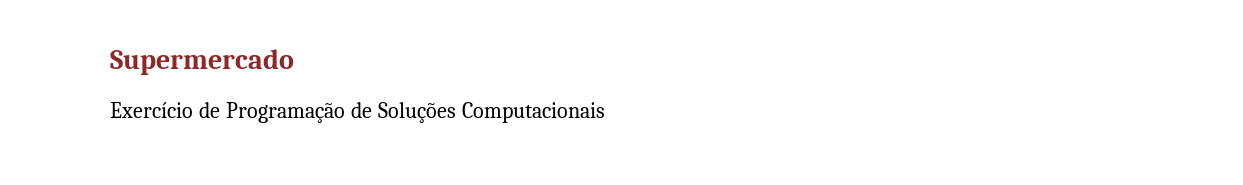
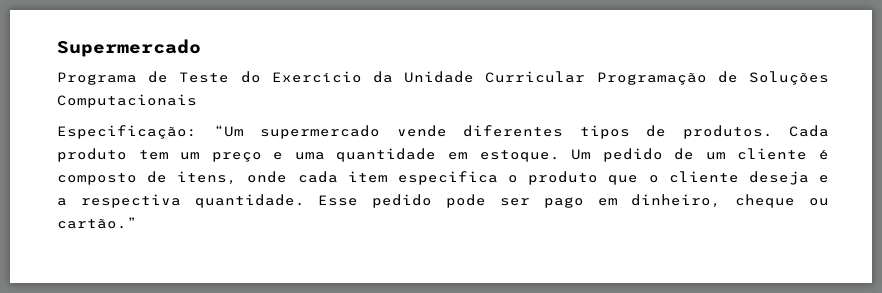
- Exercício de Programação de Soluções Computacionais
+ Programa de Teste do Exercício da Unidade Curricular Programação de Soluções Computacionais
+ Especificação: “Um supermercado vende diferentes tipos de produtos. Cada produto tem um preço e uma quantidade em estoque. Um pedido de um cliente é composto de itens, onde cada item especifica o produto que o cliente deseja e a respectiva quantidade. Esse pedido pode ser pago em dinheiro, cheque ou cartão.”

